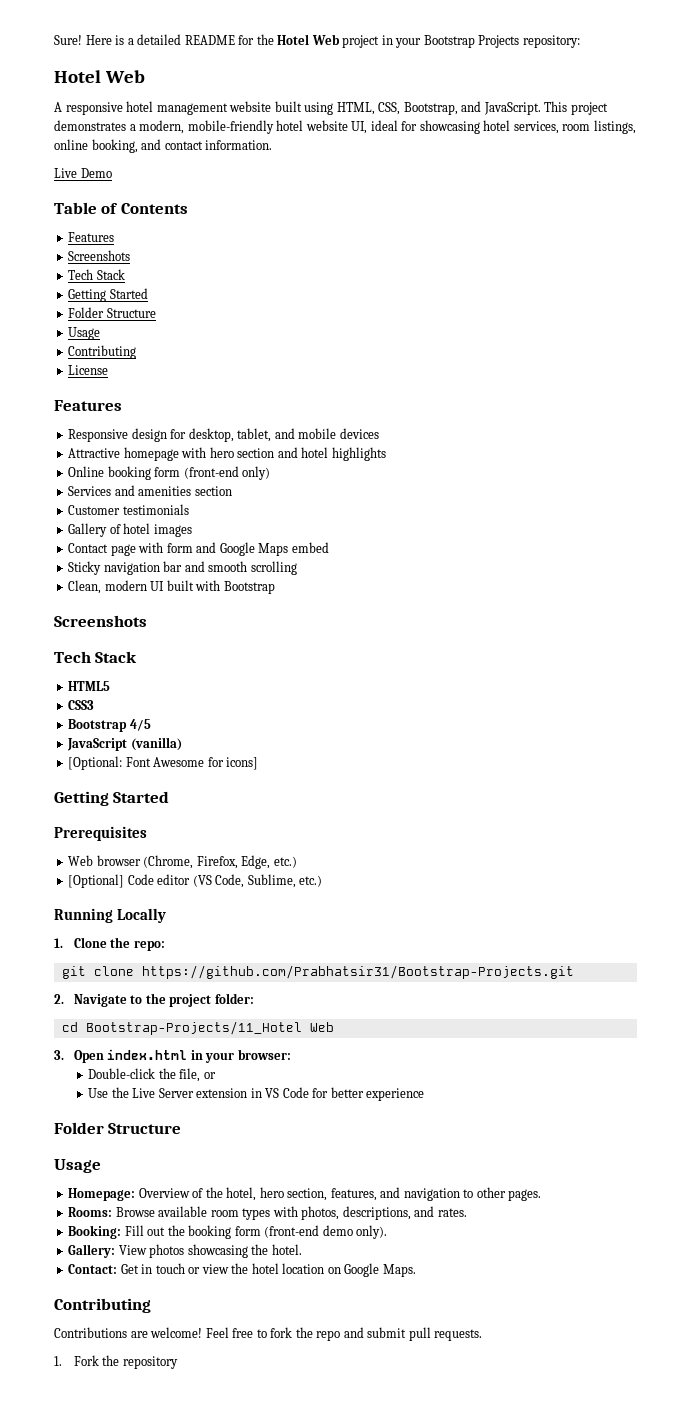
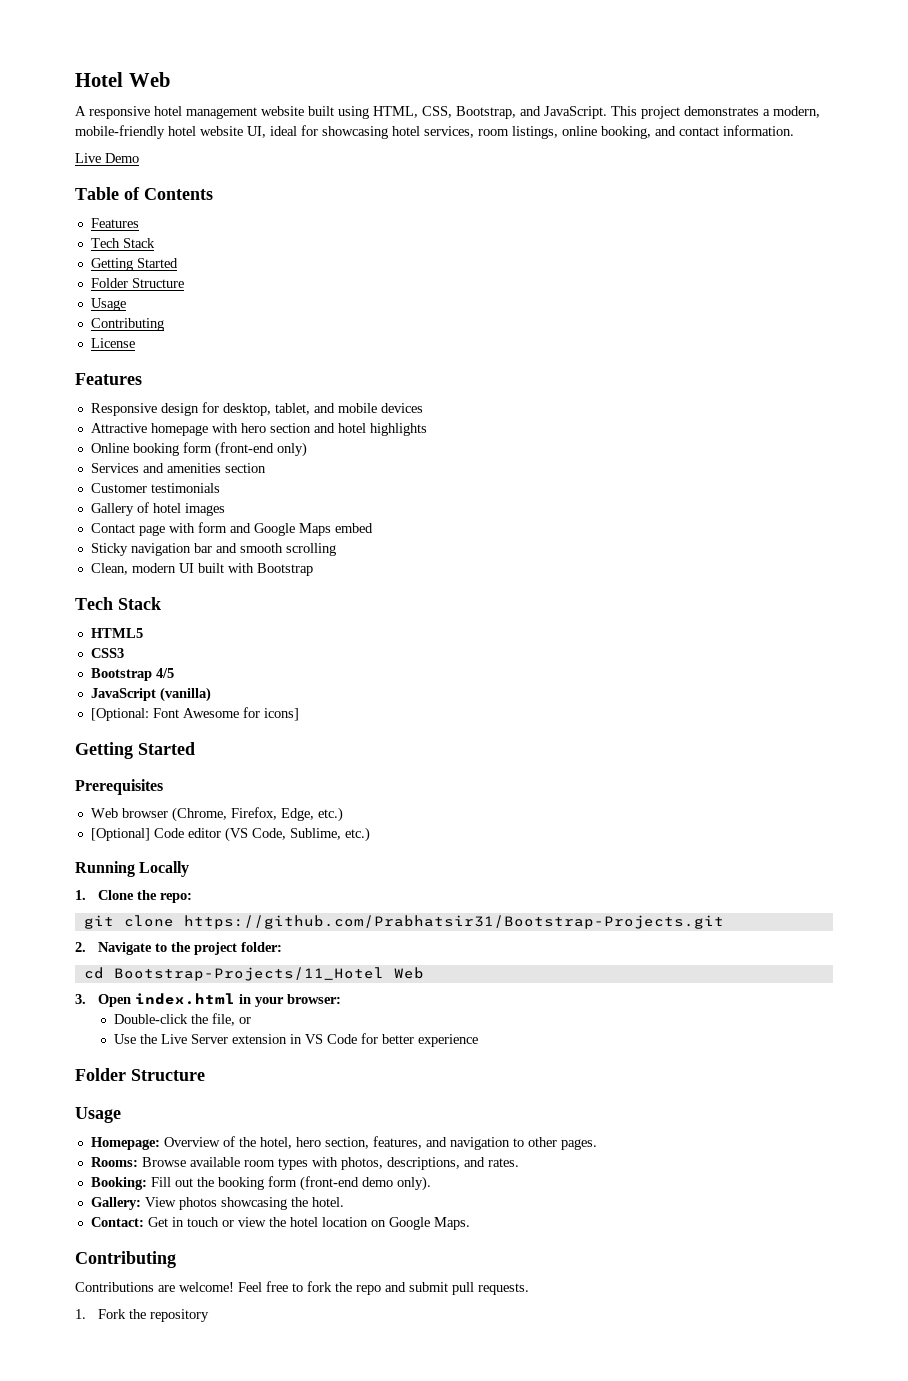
- Sure! Here is a detailed README for the Hotel Web project in your Bootstrap Projects repository:
  Table of Contents
  Features
- Screenshots
  Clean, modern UI built with Bootstrap
- Screenshots

